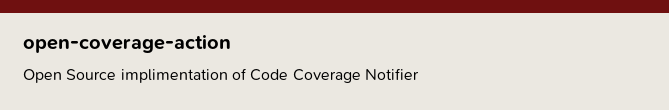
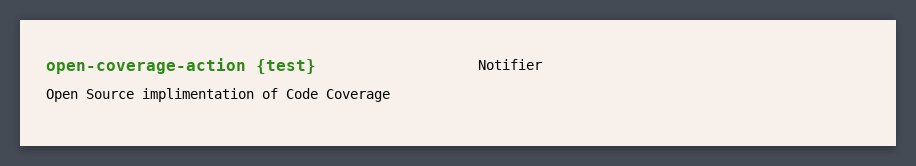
- open-coverage-action
+ open-coverage-action {test}

